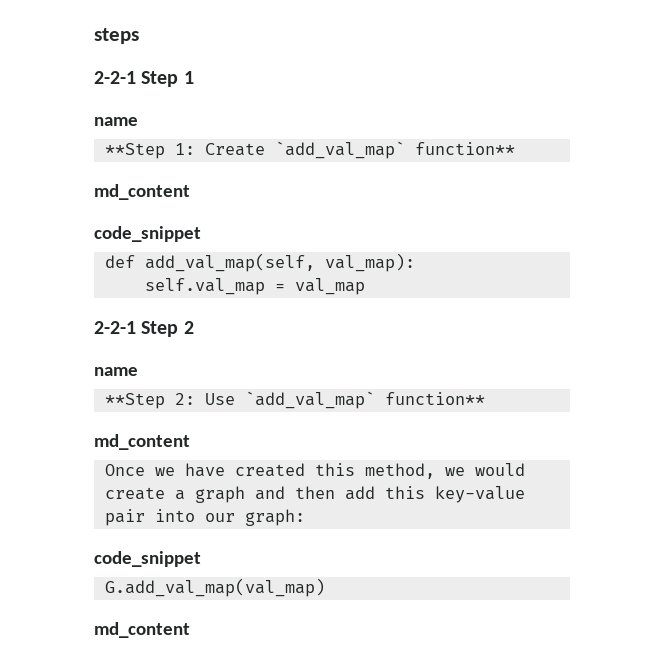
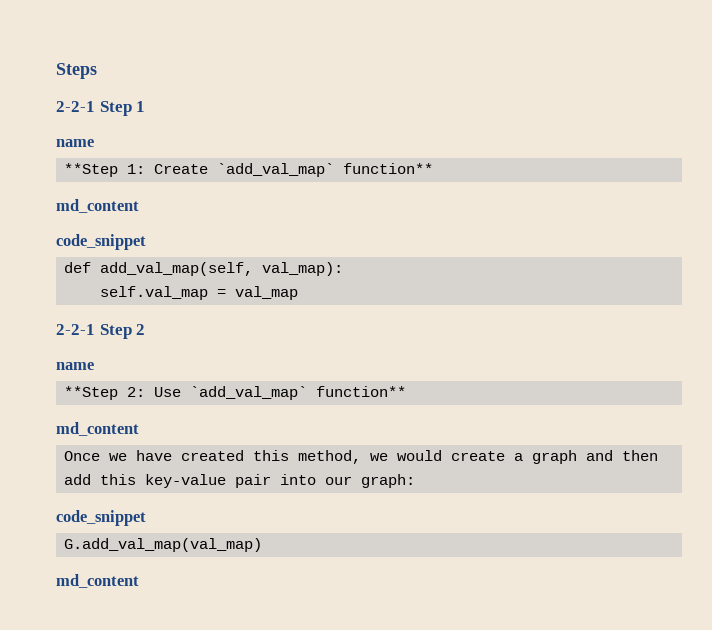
- steps
+ Steps

